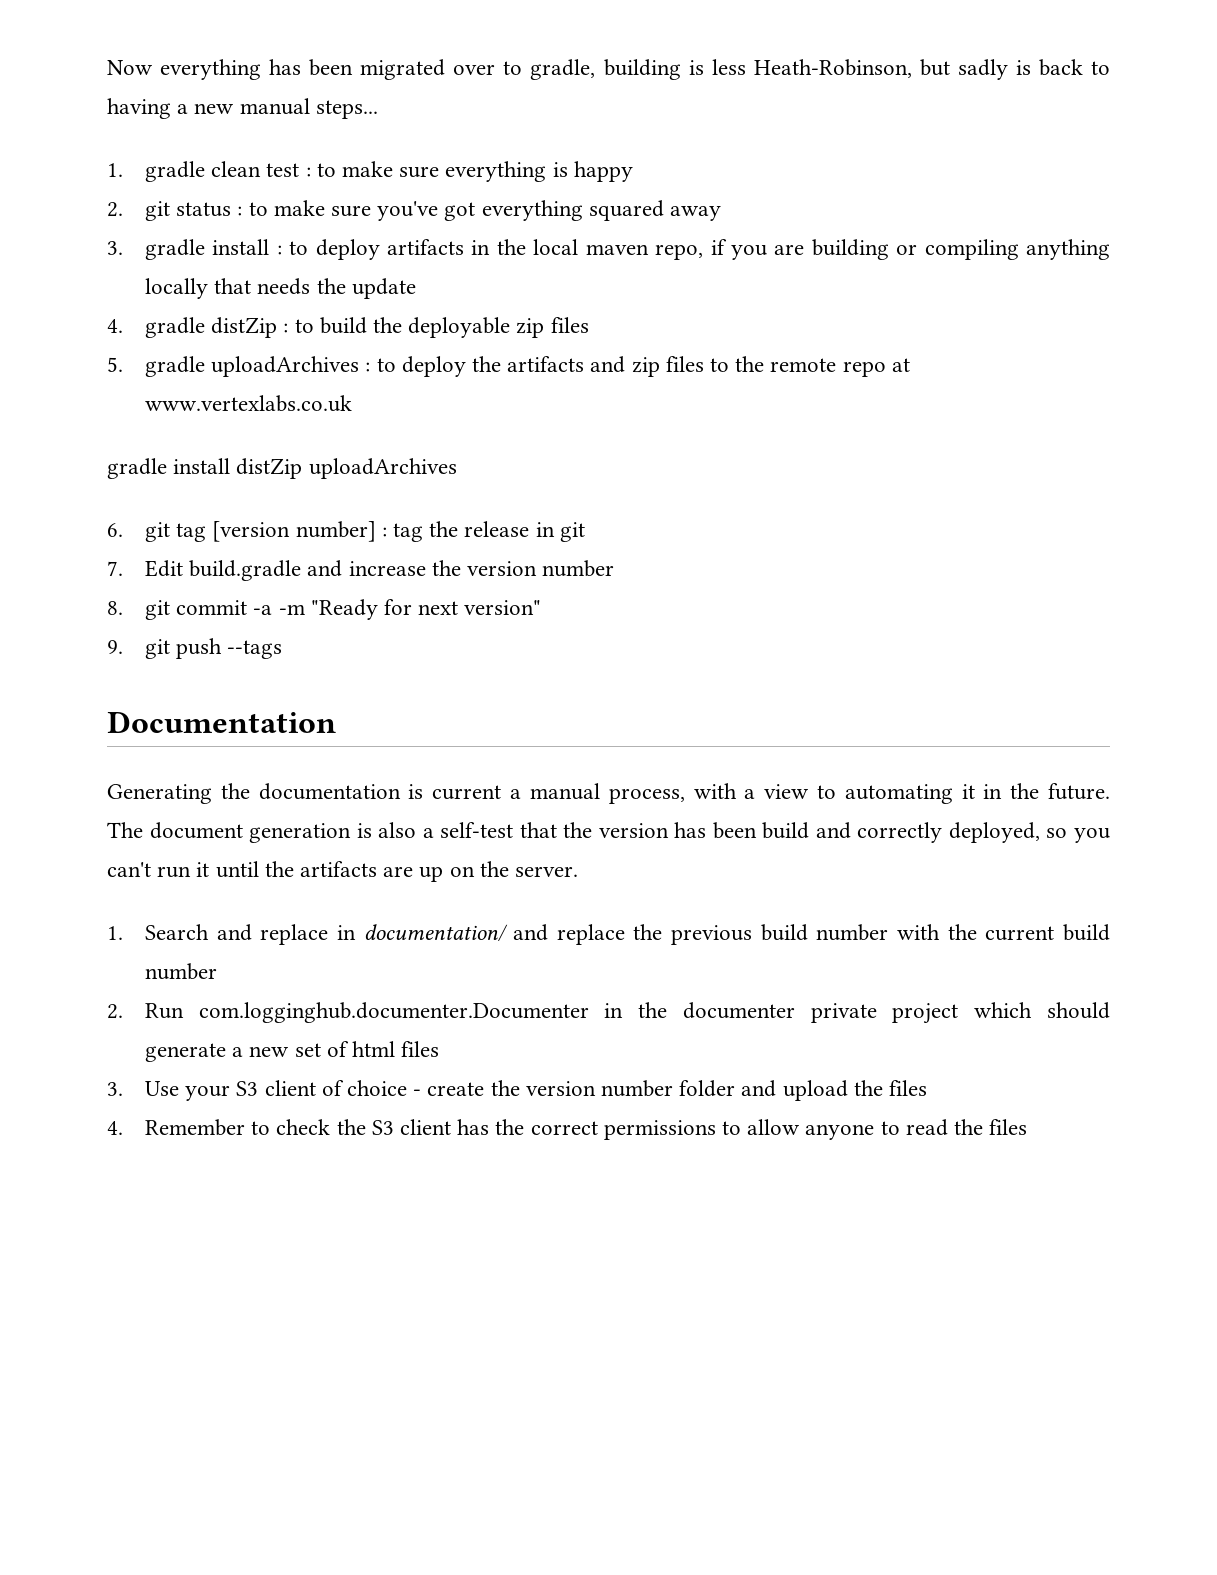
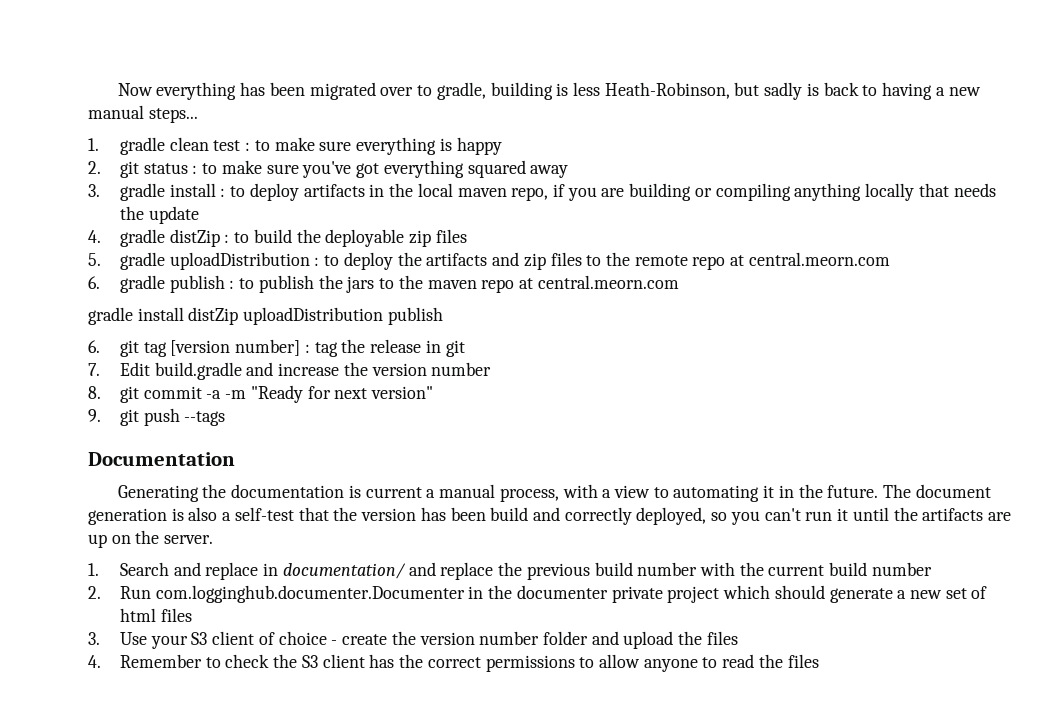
- 5. gradle uploadArchives : to deploy the artifacts and zip files to the remote repo at www.vertexlabs.co.uk
+ 5. gradle uploadDistribution : to deploy the artifacts and zip files to the remote repo at central.meorn.com
+ 6. gradle publish : to publish the jars to the maven repo at central.meorn.com
- gradle install distZip uploadArchives
+ gradle install distZip uploadDistribution publish

